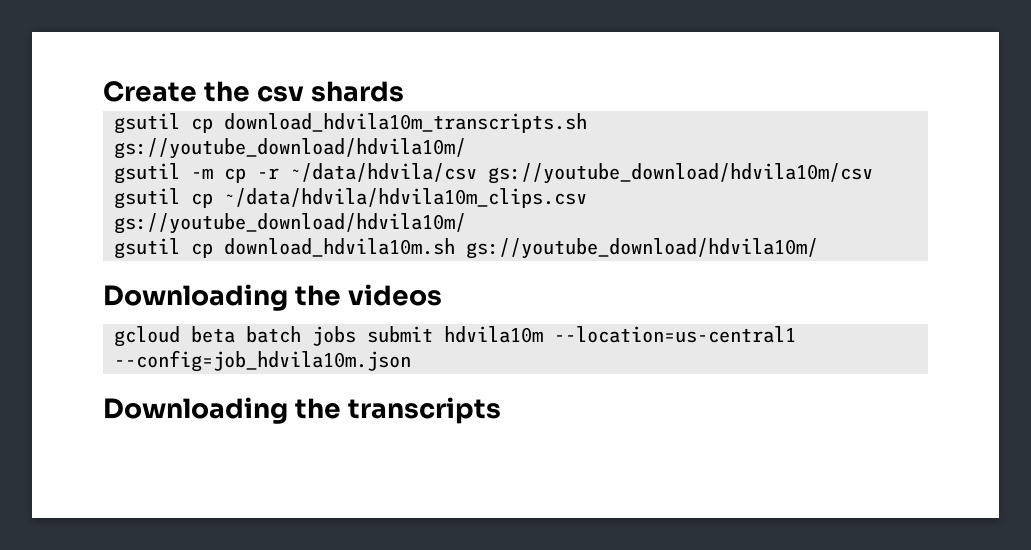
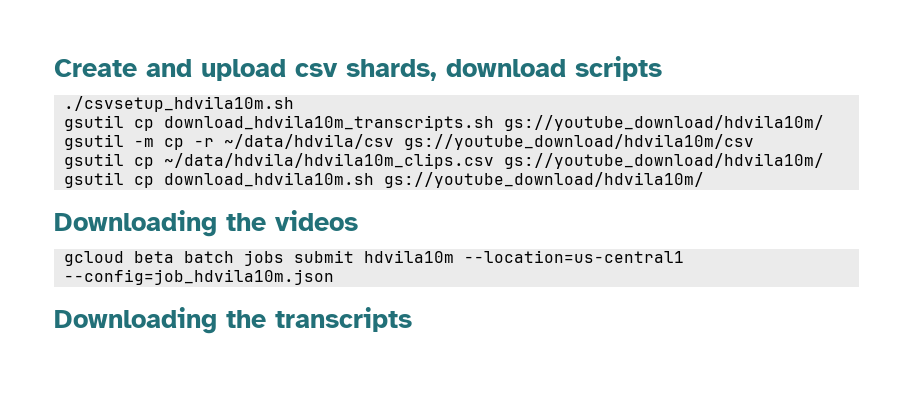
- Create the csv shards
+ Create and upload csv shards, download scripts
+ ./csvsetup_hdvila10m.sh

